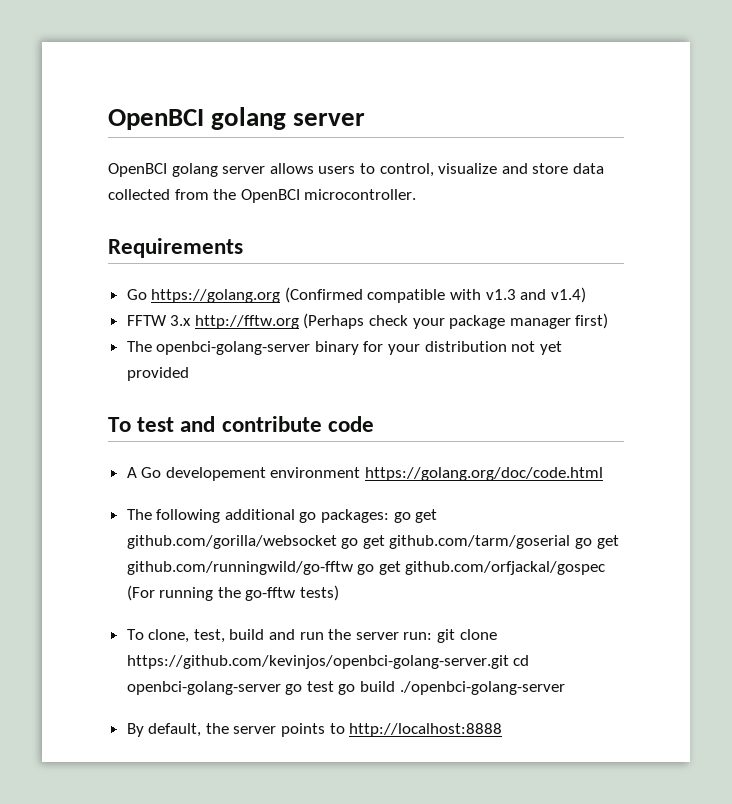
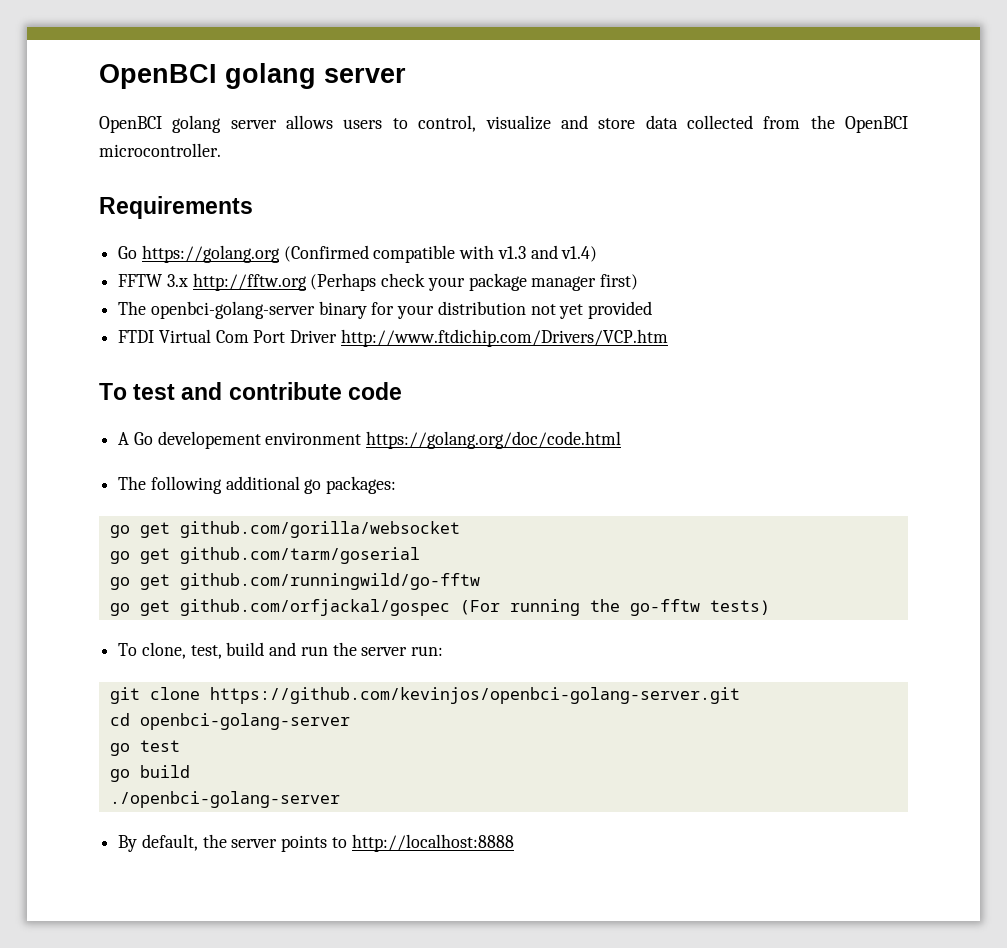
+ FTDI Virtual Com Port Driver http://www.ftdichip.com/Drivers/VCP.htm
- The following additional go packages: go get github.com/gorilla/websocket go get github.com/tarm/goserial go get github.com/runningwild/go-fftw go get github.com/orfjackal/gospec (For running the go-fftw tests)
+ The following additional go packages:
+ go get github.com/gorilla/websocket
+ go get github.com/tarm/goserial
+ go get github.com/runningwild/go-fftw
+ go get github.com/orfjackal/gospec (For running the go-fftw tests)
- To clone, test, build and run the server run: git clone https://github.com/kevinjos/openbci-golang-server.git cd openbci-golang-server go test go build ./openbci-golang-server
+ To clone, test, build and run the server run:
+ git clone https://github.com/kevinjos/openbci-golang-server.git
+ cd openbci-golang-server
+ go test
+ go build
+ ./openbci-golang-server

